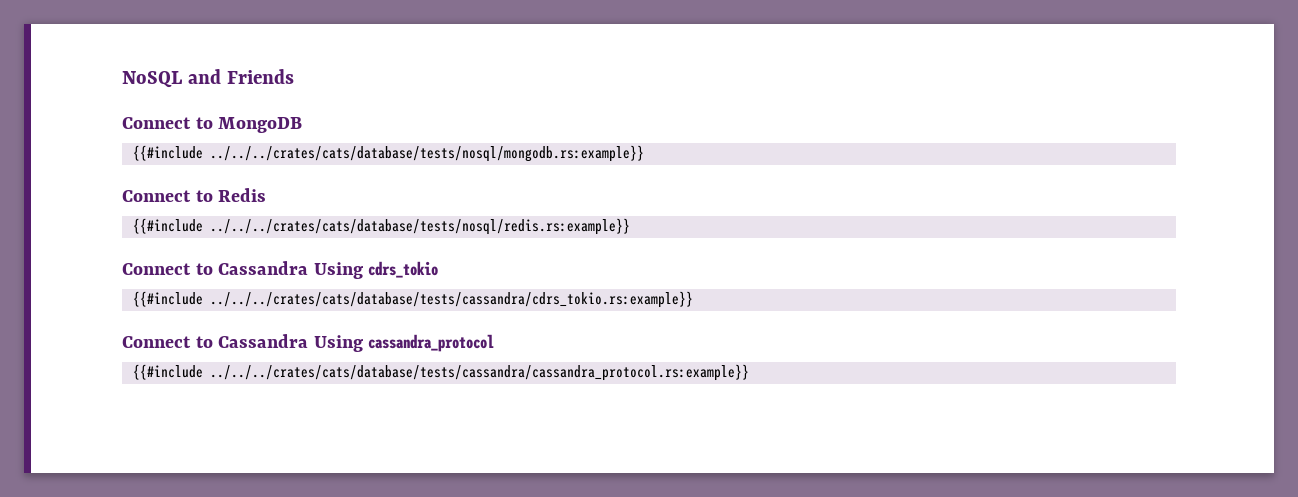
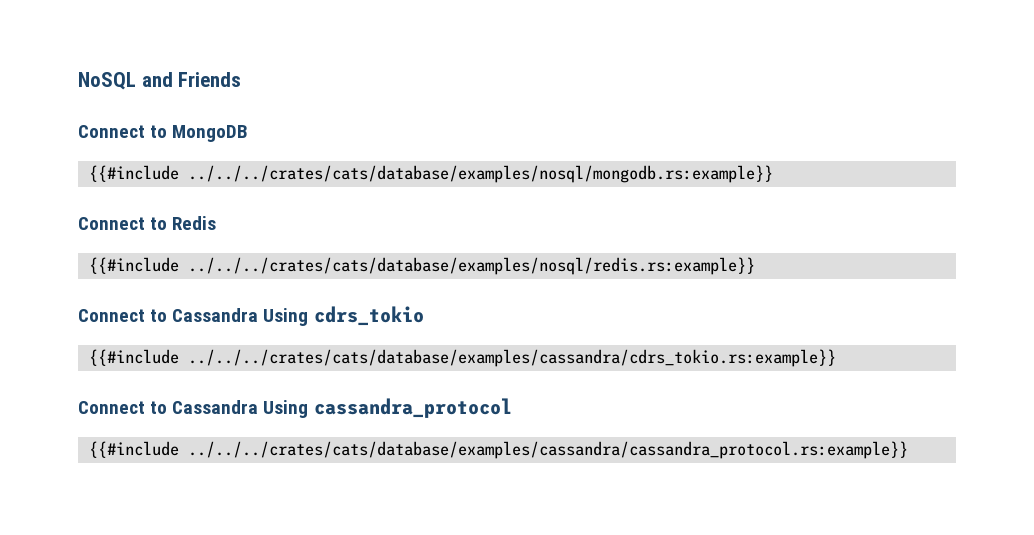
- {{#include ../../../crates/cats/database/tests/nosql/mongodb.rs:example}}
+ {{#include ../../../crates/cats/database/examples/nosql/mongodb.rs:example}}
- {{#include ../../../crates/cats/database/tests/nosql/redis.rs:example}}
+ {{#include ../../../crates/cats/database/examples/nosql/redis.rs:example}}
- {{#include ../../../crates/cats/database/tests/cassandra/cdrs_tokio.rs:example}}
+ {{#include ../../../crates/cats/database/examples/cassandra/cdrs_tokio.rs:example}}
- {{#include ../../../crates/cats/database/tests/cassandra/cassandra_protocol.rs:example}}
+ {{#include ../../../crates/cats/database/examples/cassandra/cassandra_protocol.rs:example}}

